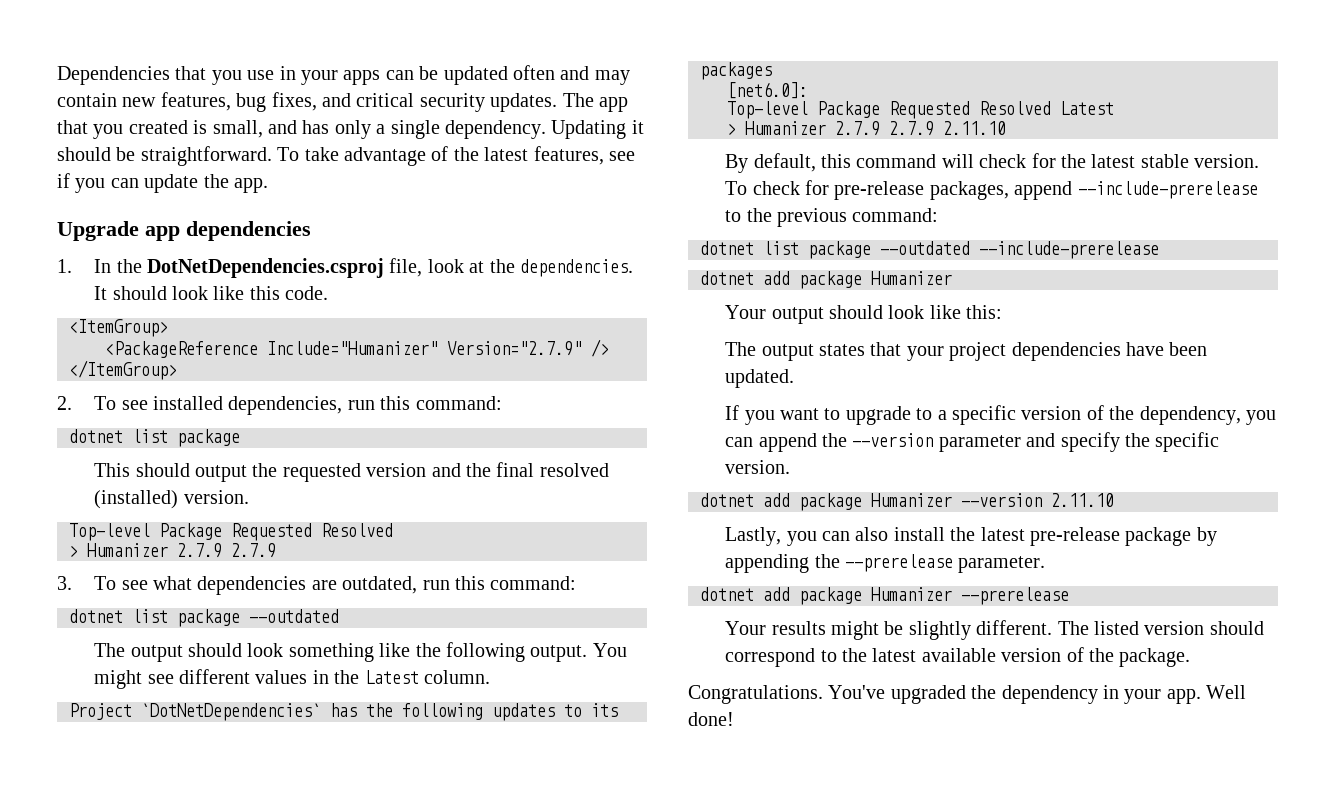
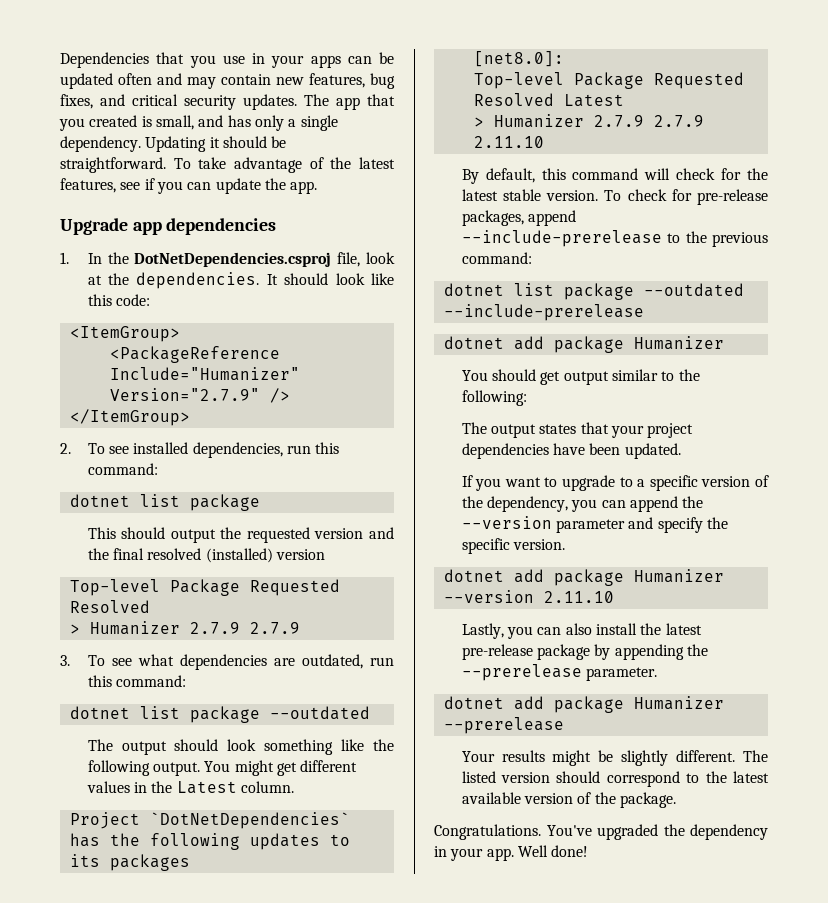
- It should look like this code.
+ It should look like this code:
- This should output the requested version and the final resolved (installed) version.
+ This should output the requested version and the final resolved (installed) version
- You might see different values in the Latest column.
+ You might get different values in the Latest column.
- [net6.0]:
+ [net8.0]:
- Your output should look like this:
+ You should get output similar to the following:

